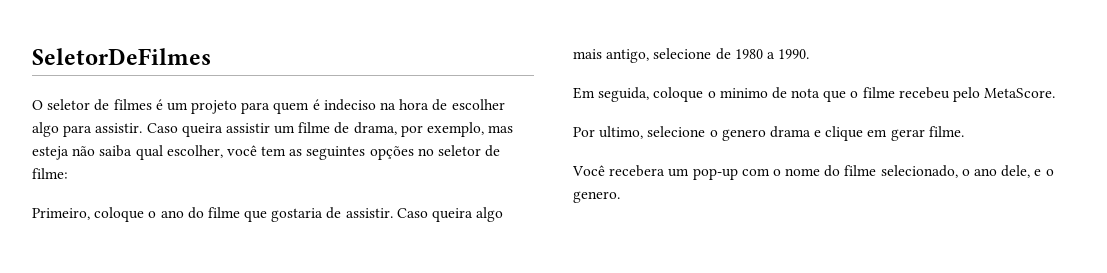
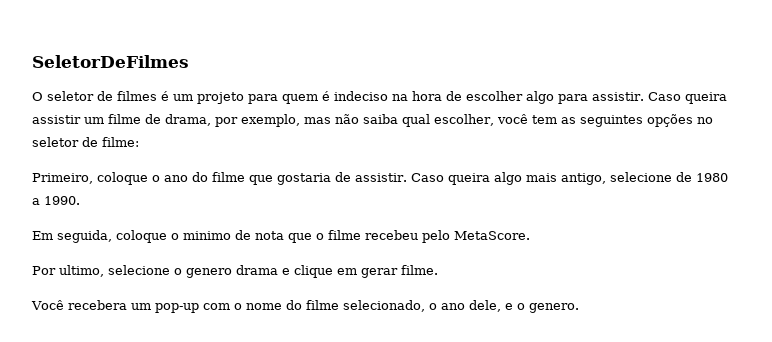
- Caso queira assistir um filme de drama, por exemplo, mas esteja não saiba qual escolher, você tem as seguintes opções no seletor de filme:
+ Caso queira assistir um filme de drama, por exemplo, mas não saiba qual escolher, você tem as seguintes opções no seletor de filme:

